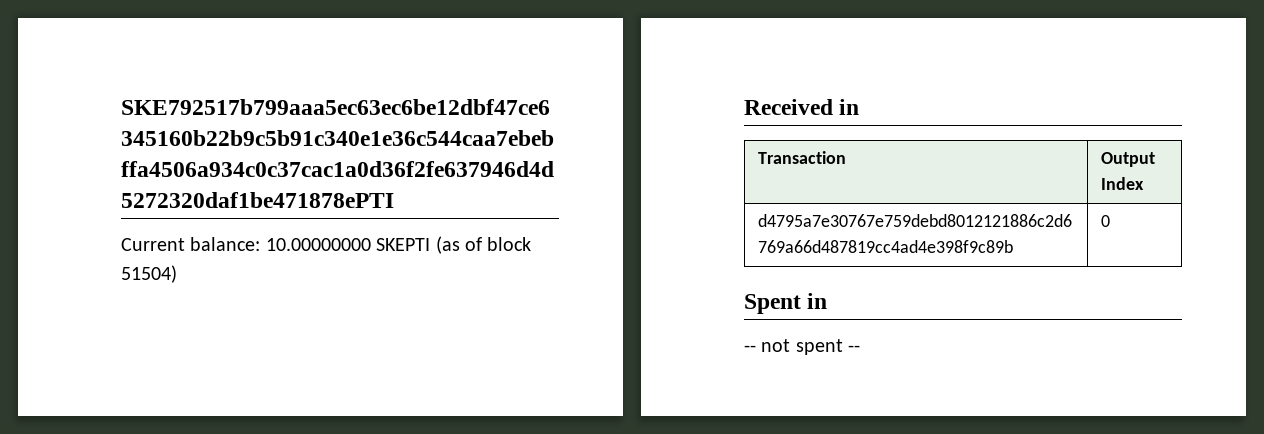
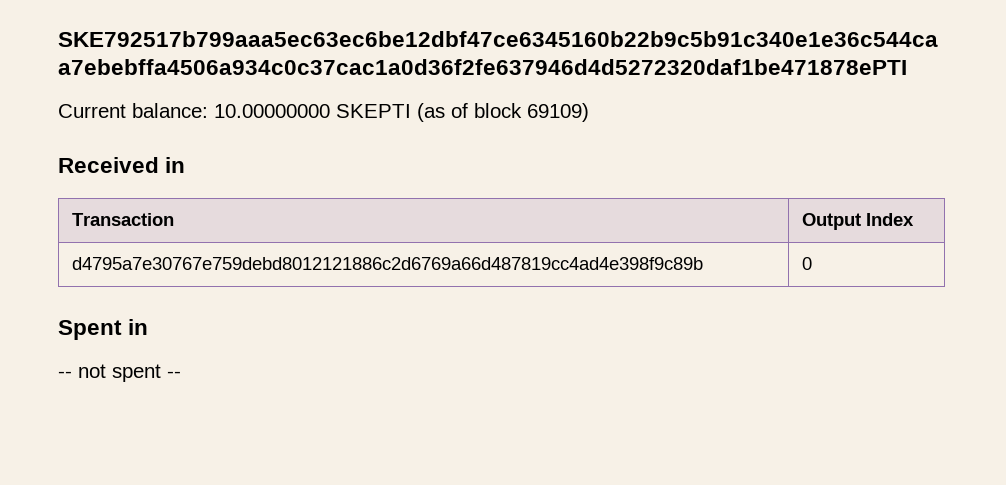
- Current balance: 10.00000000 SKEPTI (as of block 51504)
+ Current balance: 10.00000000 SKEPTI (as of block 69109)

